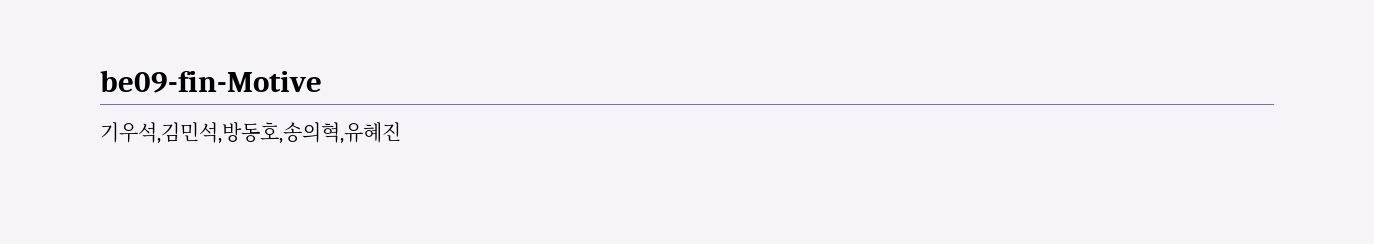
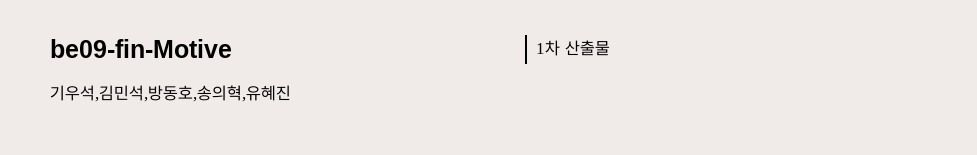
+ 1차 산출물

